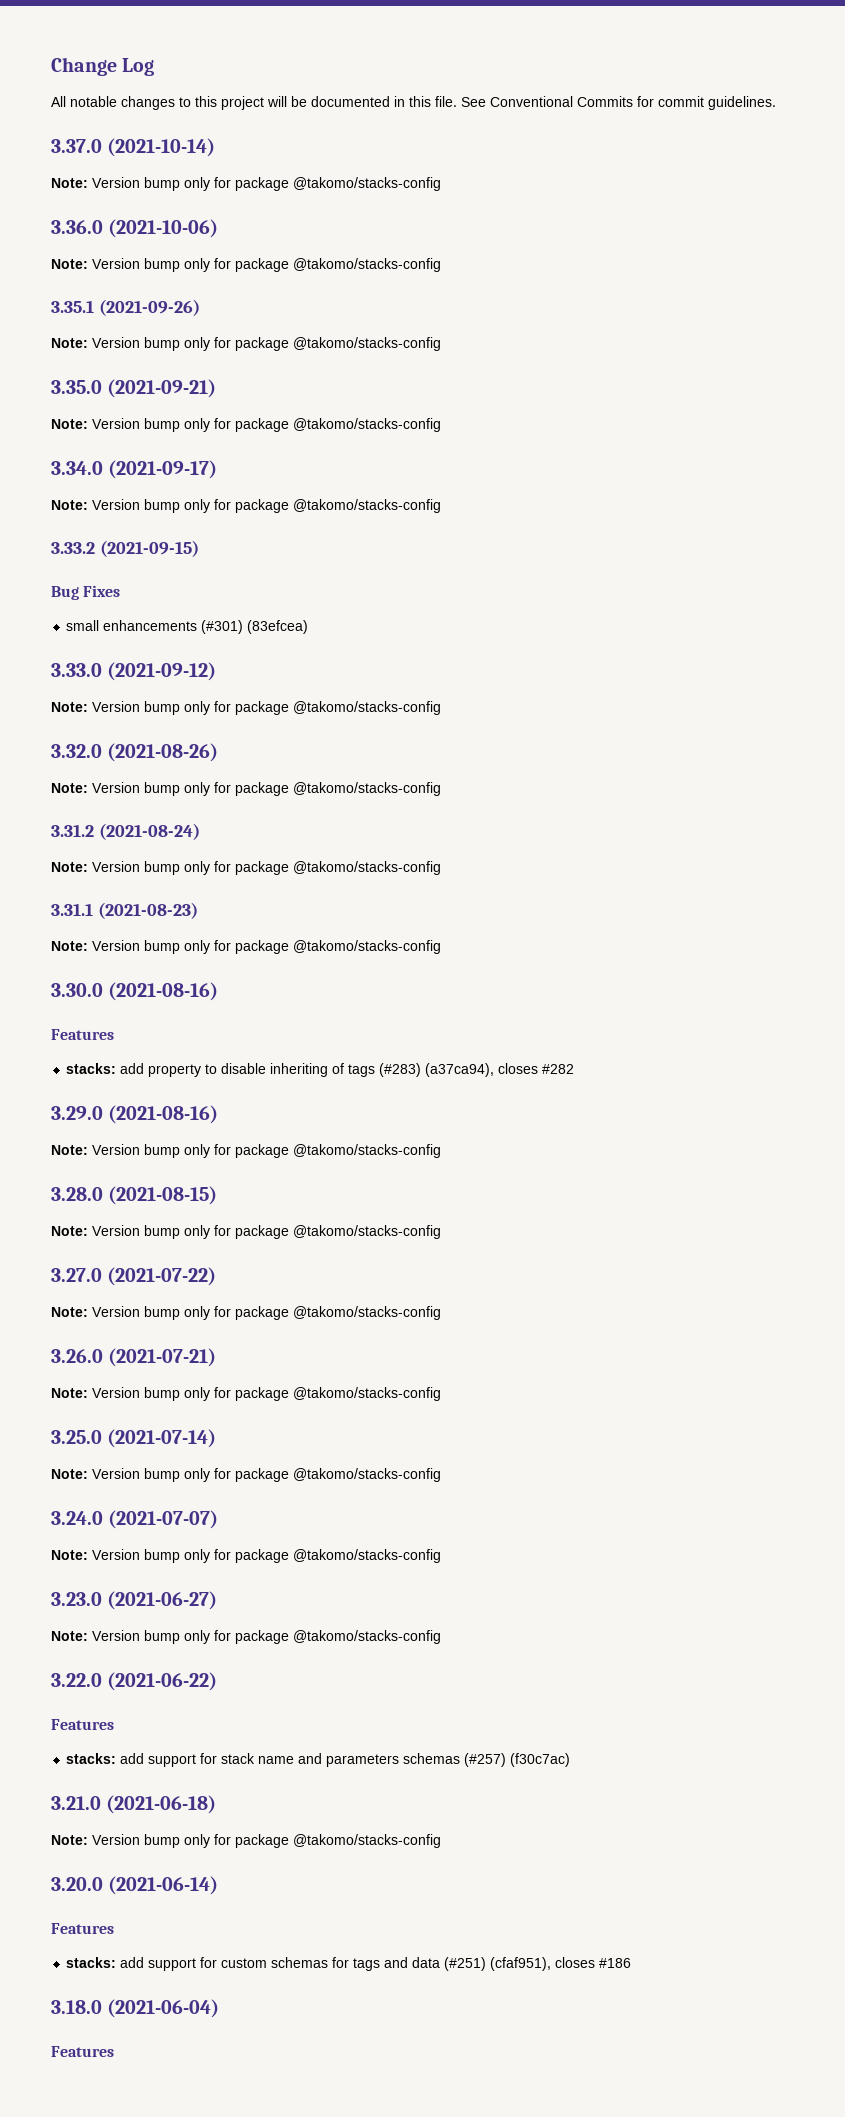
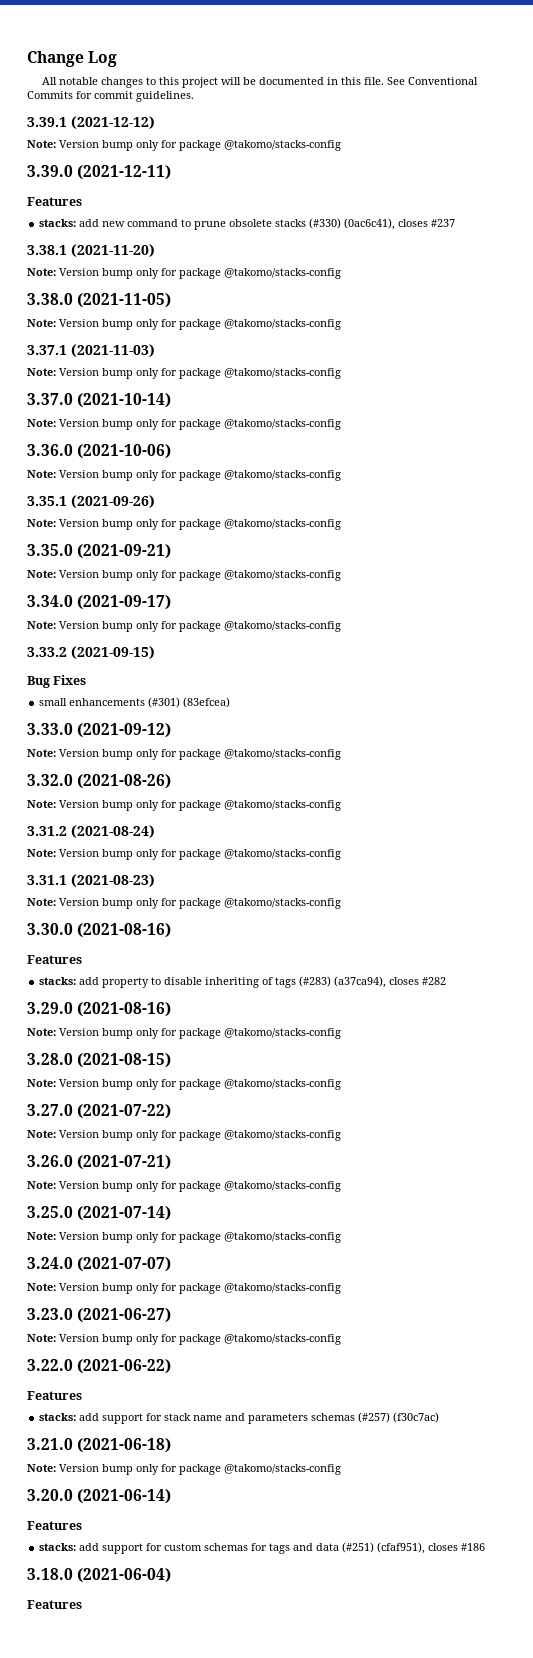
+ 3.39.1 (2021-12-12)
+ Note: Version bump only for package @takomo/stacks-config
+ 3.39.0 (2021-12-11)
+ Features
+ stacks: add new command to prune obsolete stacks (#330) (0ac6c41), closes #237
+ 3.38.1 (2021-11-20)
+ Note: Version bump only for package @takomo/stacks-config
+ 3.38.0 (2021-11-05)
+ Note: Version bump only for package @takomo/stacks-config
+ 3.37.1 (2021-11-03)
+ Note: Version bump only for package @takomo/stacks-config

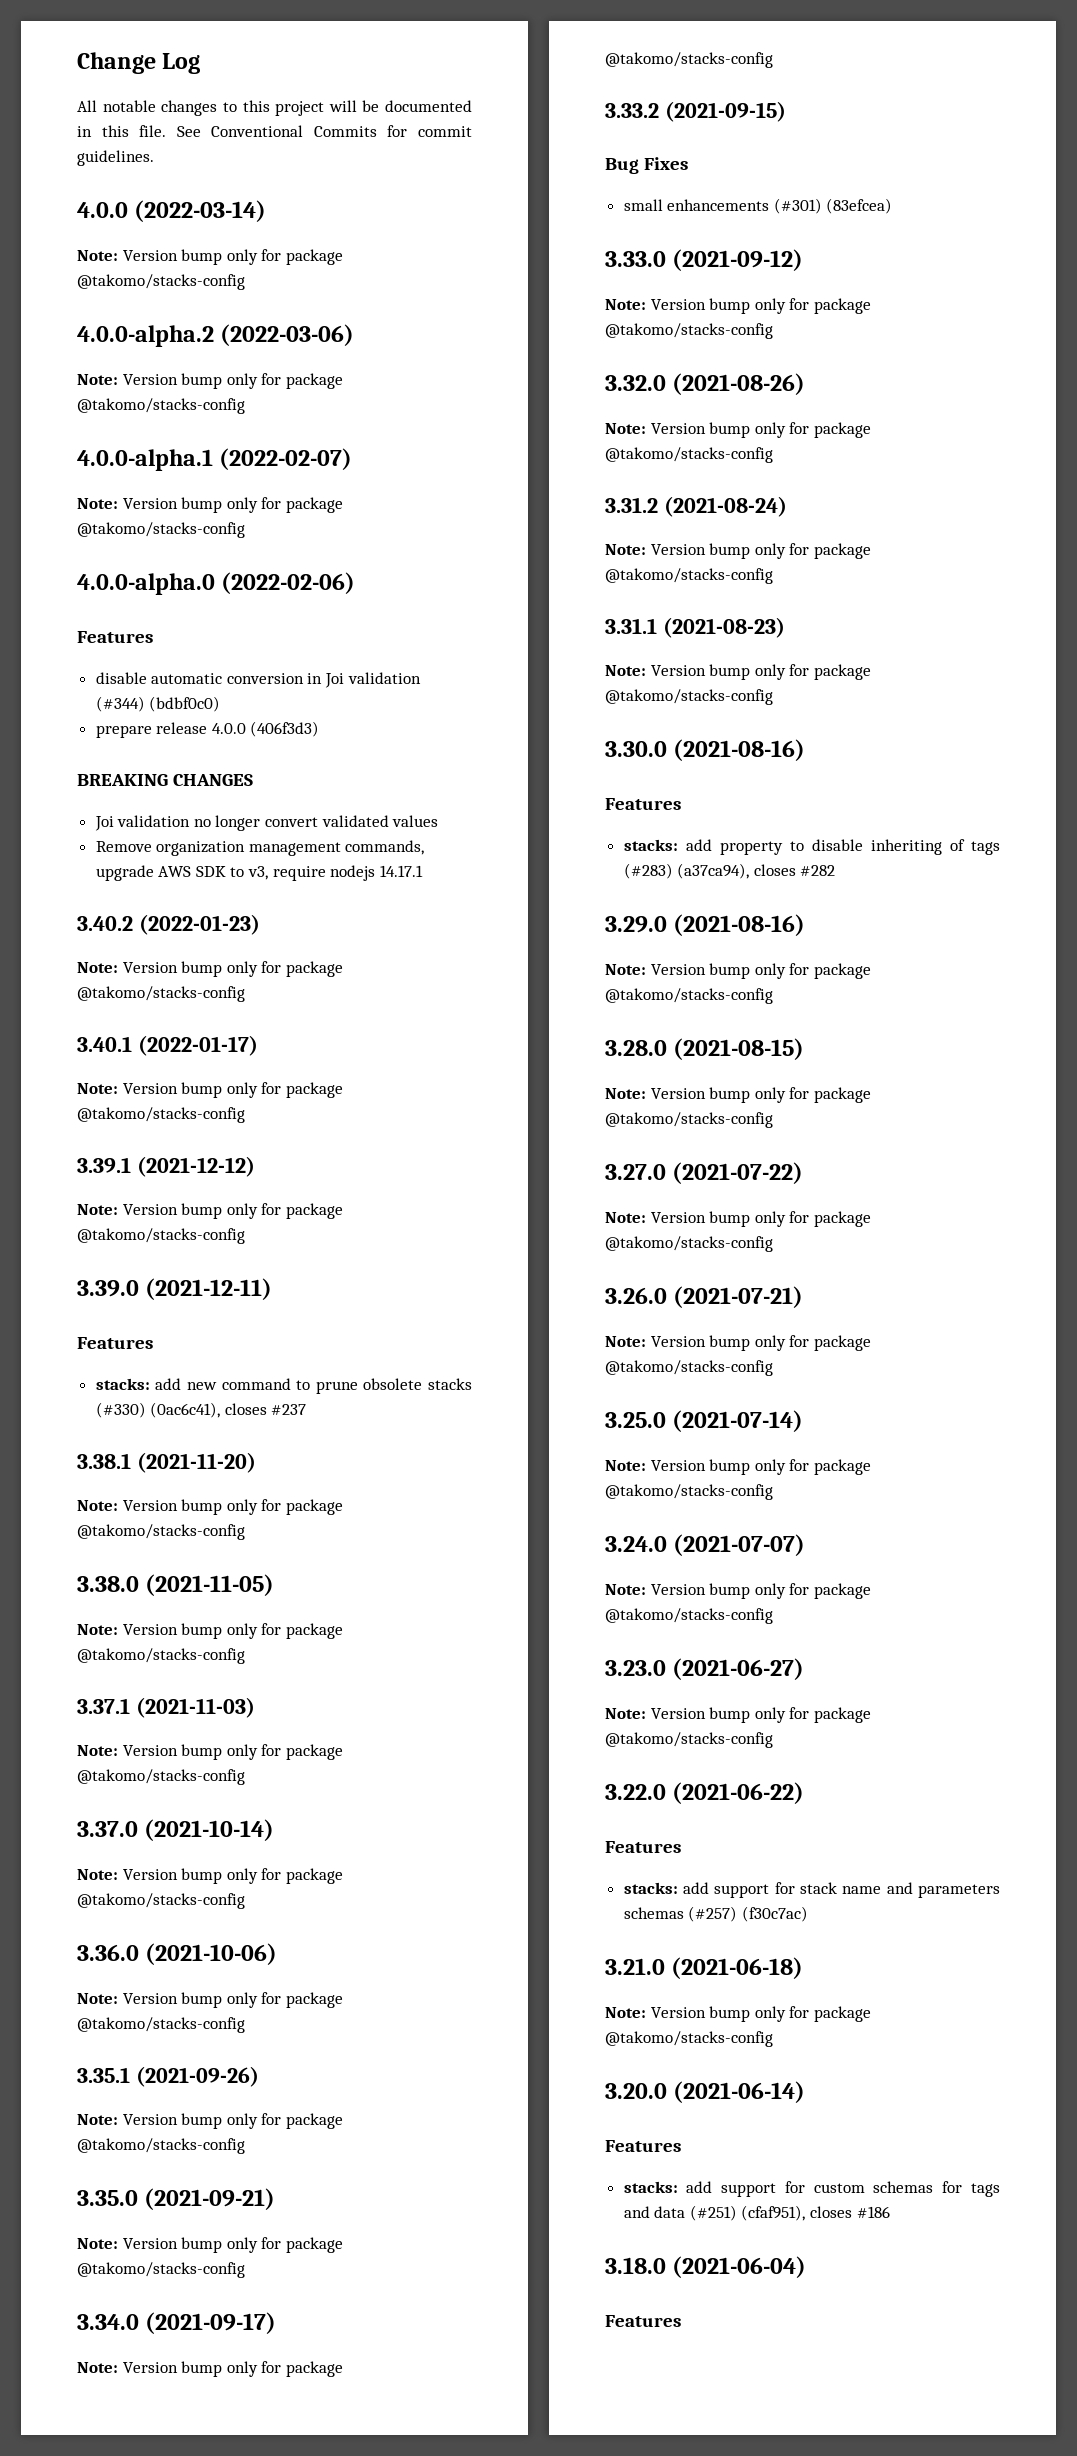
+ 4.0.0 (2022-03-14)
+ Note: Version bump only for package @takomo/stacks-config
+ 4.0.0-alpha.2 (2022-03-06)
+ Note: Version bump only for package @takomo/stacks-config
+ 4.0.0-alpha.1 (2022-02-07)
+ Note: Version bump only for package @takomo/stacks-config
+ 4.0.0-alpha.0 (2022-02-06)
+ Features
+ disable automatic conversion in Joi validation (#344) (bdbf0c0)
+ prepare release 4.0.0 (406f3d3)
+ BREAKING CHANGES
+ Joi validation no longer convert validated values
+ Remove organization management commands, upgrade AWS SDK to v3, require nodejs 14.17.1
+ 3.40.2 (2022-01-23)
+ Note: Version bump only for package @takomo/stacks-config
+ 3.40.1 (2022-01-17)
+ Note: Version bump only for package @takomo/stacks-config

